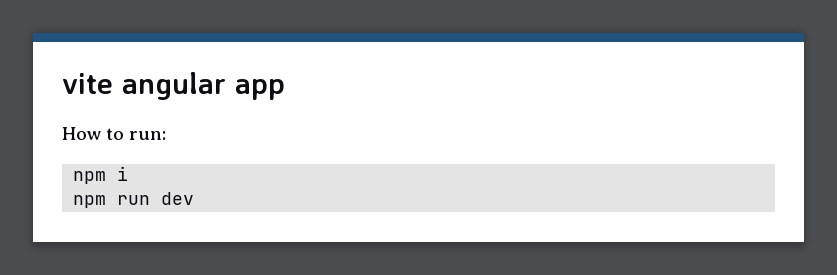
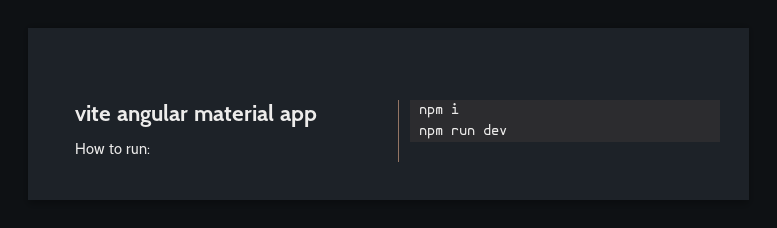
- vite angular app
+ vite angular material app

